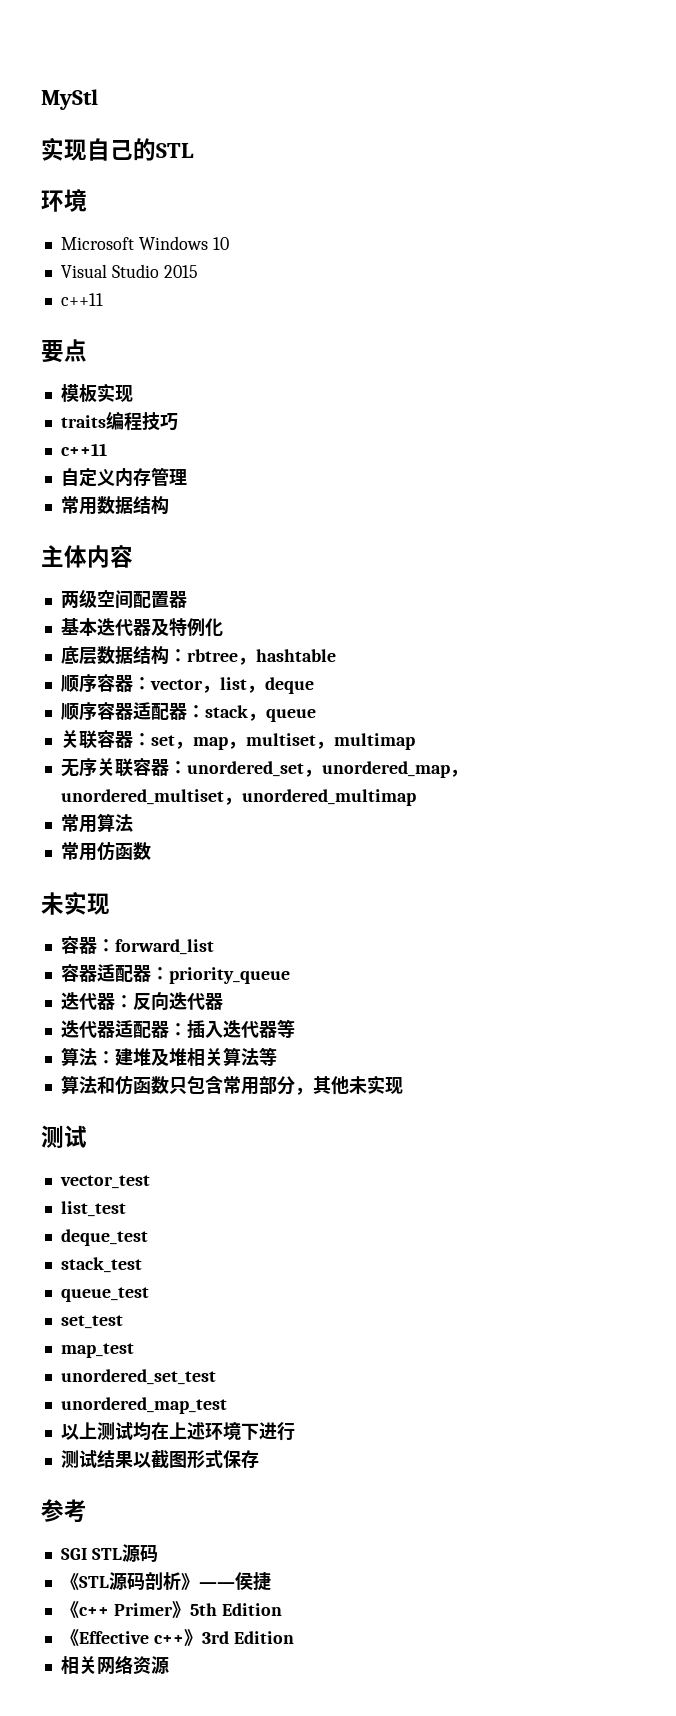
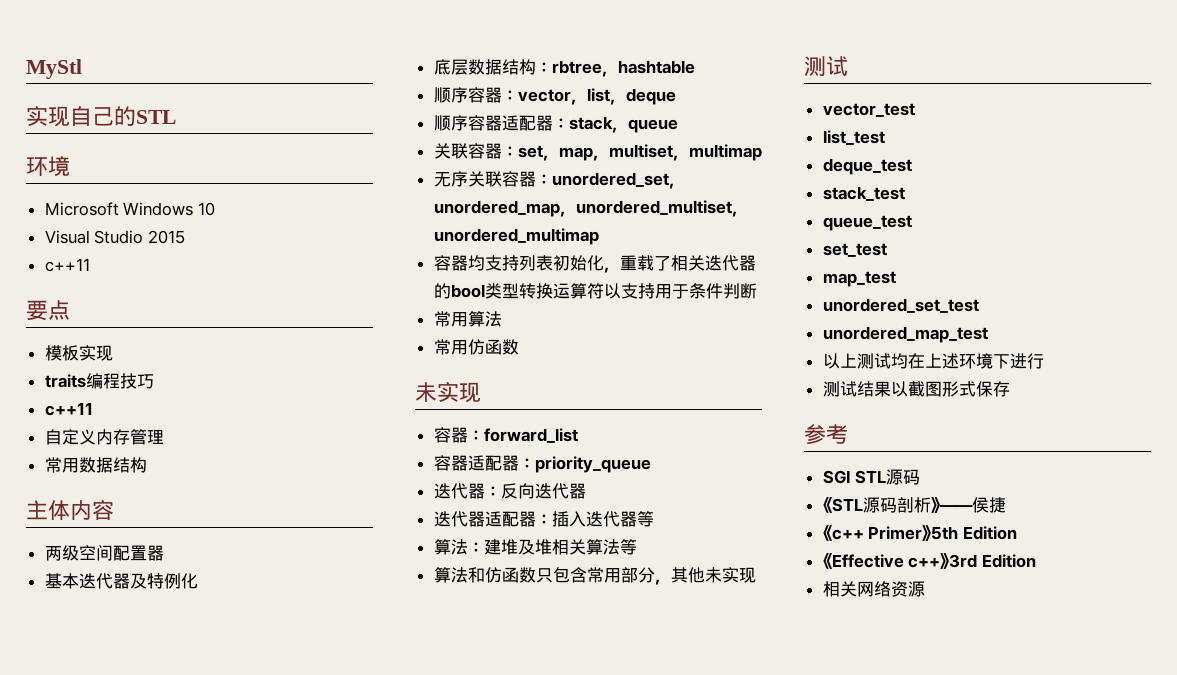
+ 容器均支持列表初始化，重载了相关迭代器的bool类型转换运算符以支持用于条件判断

